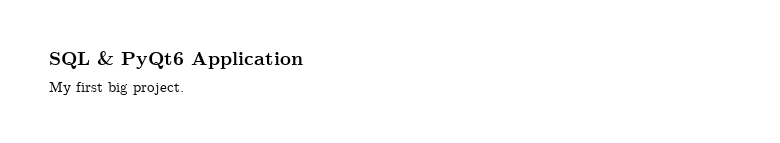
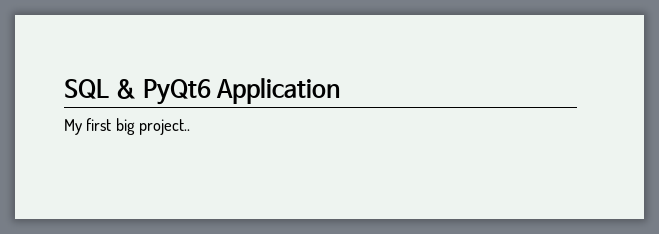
- My first big project.
+ My first big project..

